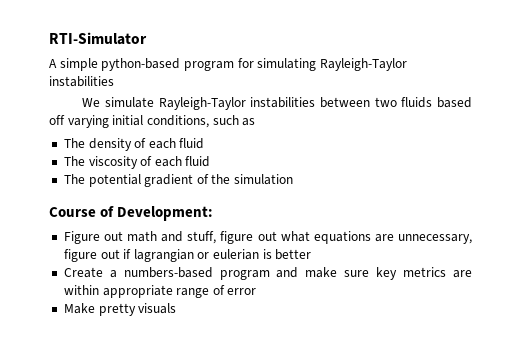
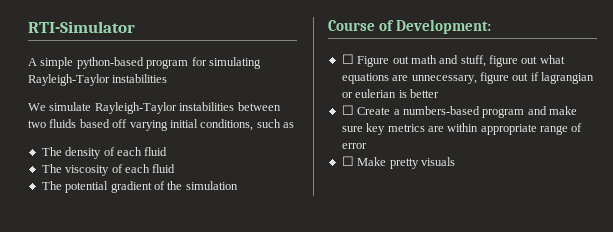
- Figure out math and stuff, figure out what equations are unnecessary, figure out if lagrangian or eulerian is better
+ ☐ Figure out math and stuff, figure out what equations are unnecessary, figure out if lagrangian or eulerian is better
- Create a numbers-based program and make sure key metrics are within appropriate range of error
+ ☐ Create a numbers-based program and make sure key metrics are within appropriate range of error
- Make pretty visuals
+ ☐ Make pretty visuals

